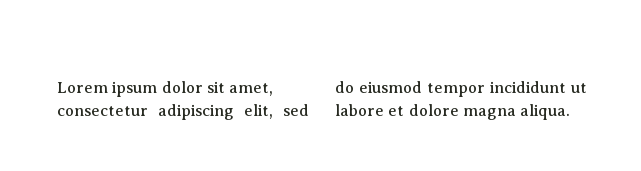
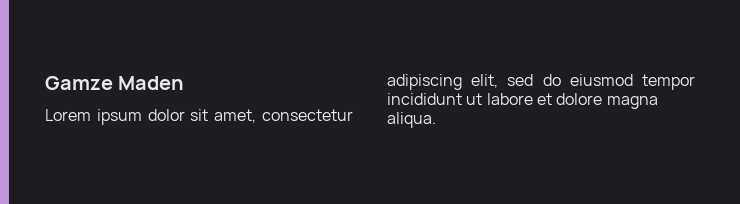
+ Gamze Maden

